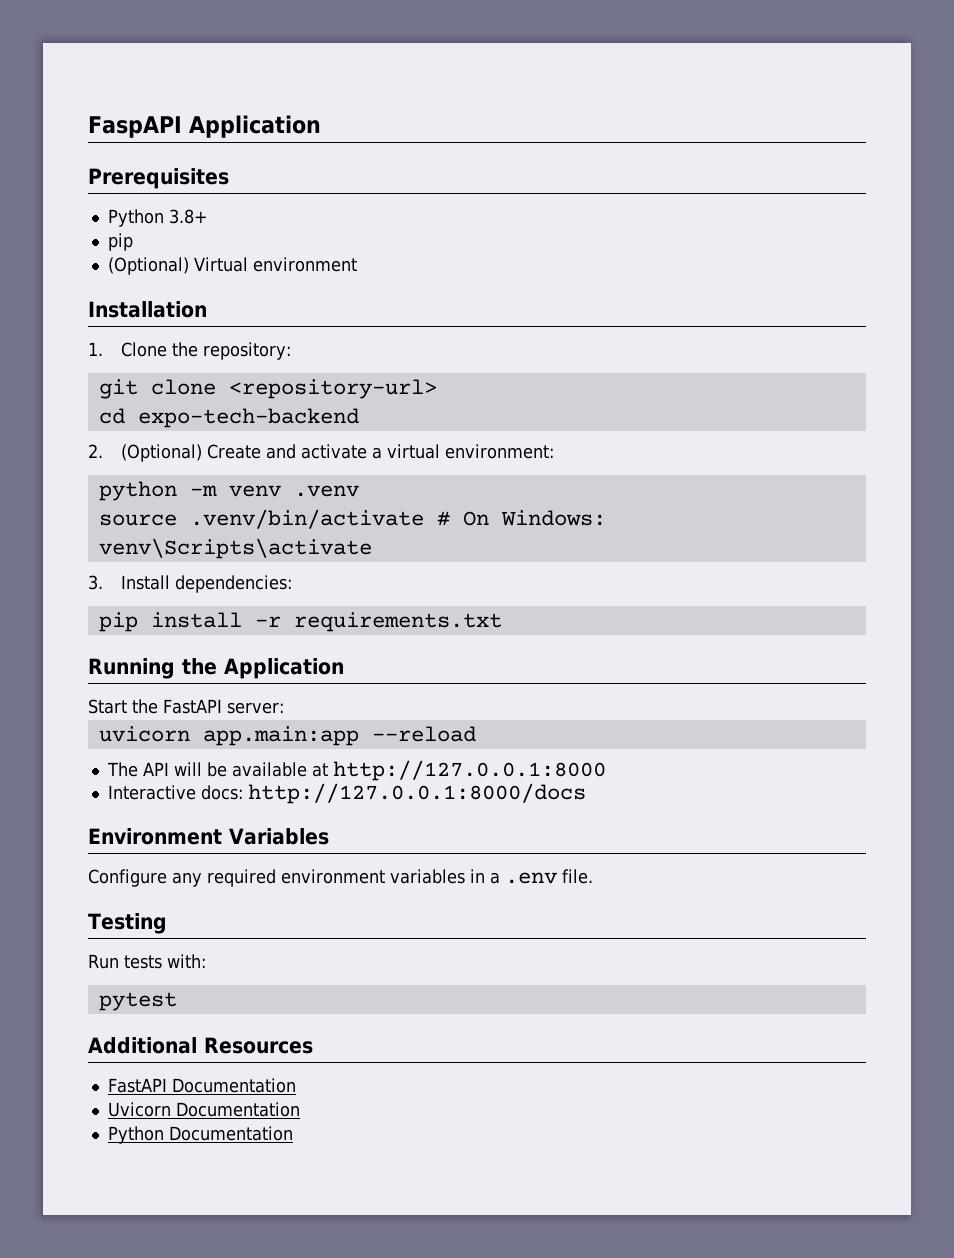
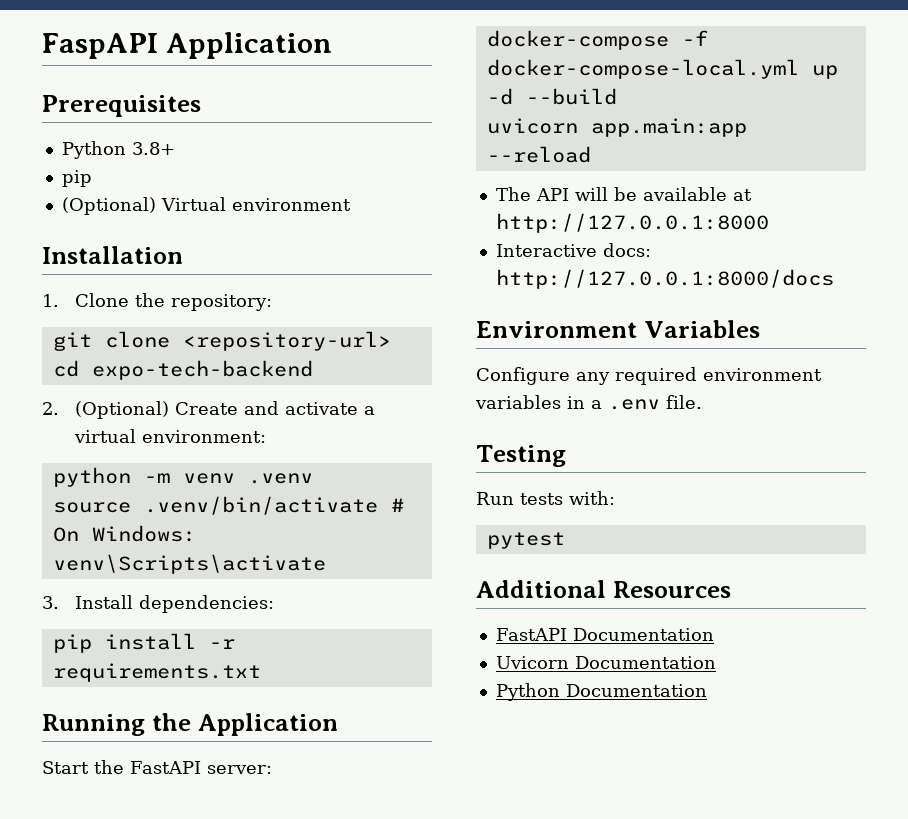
+ docker-compose -f docker-compose-local.yml up -d --build

